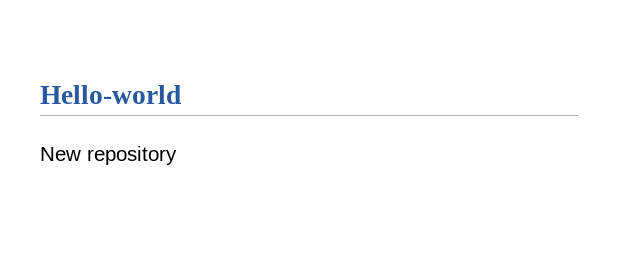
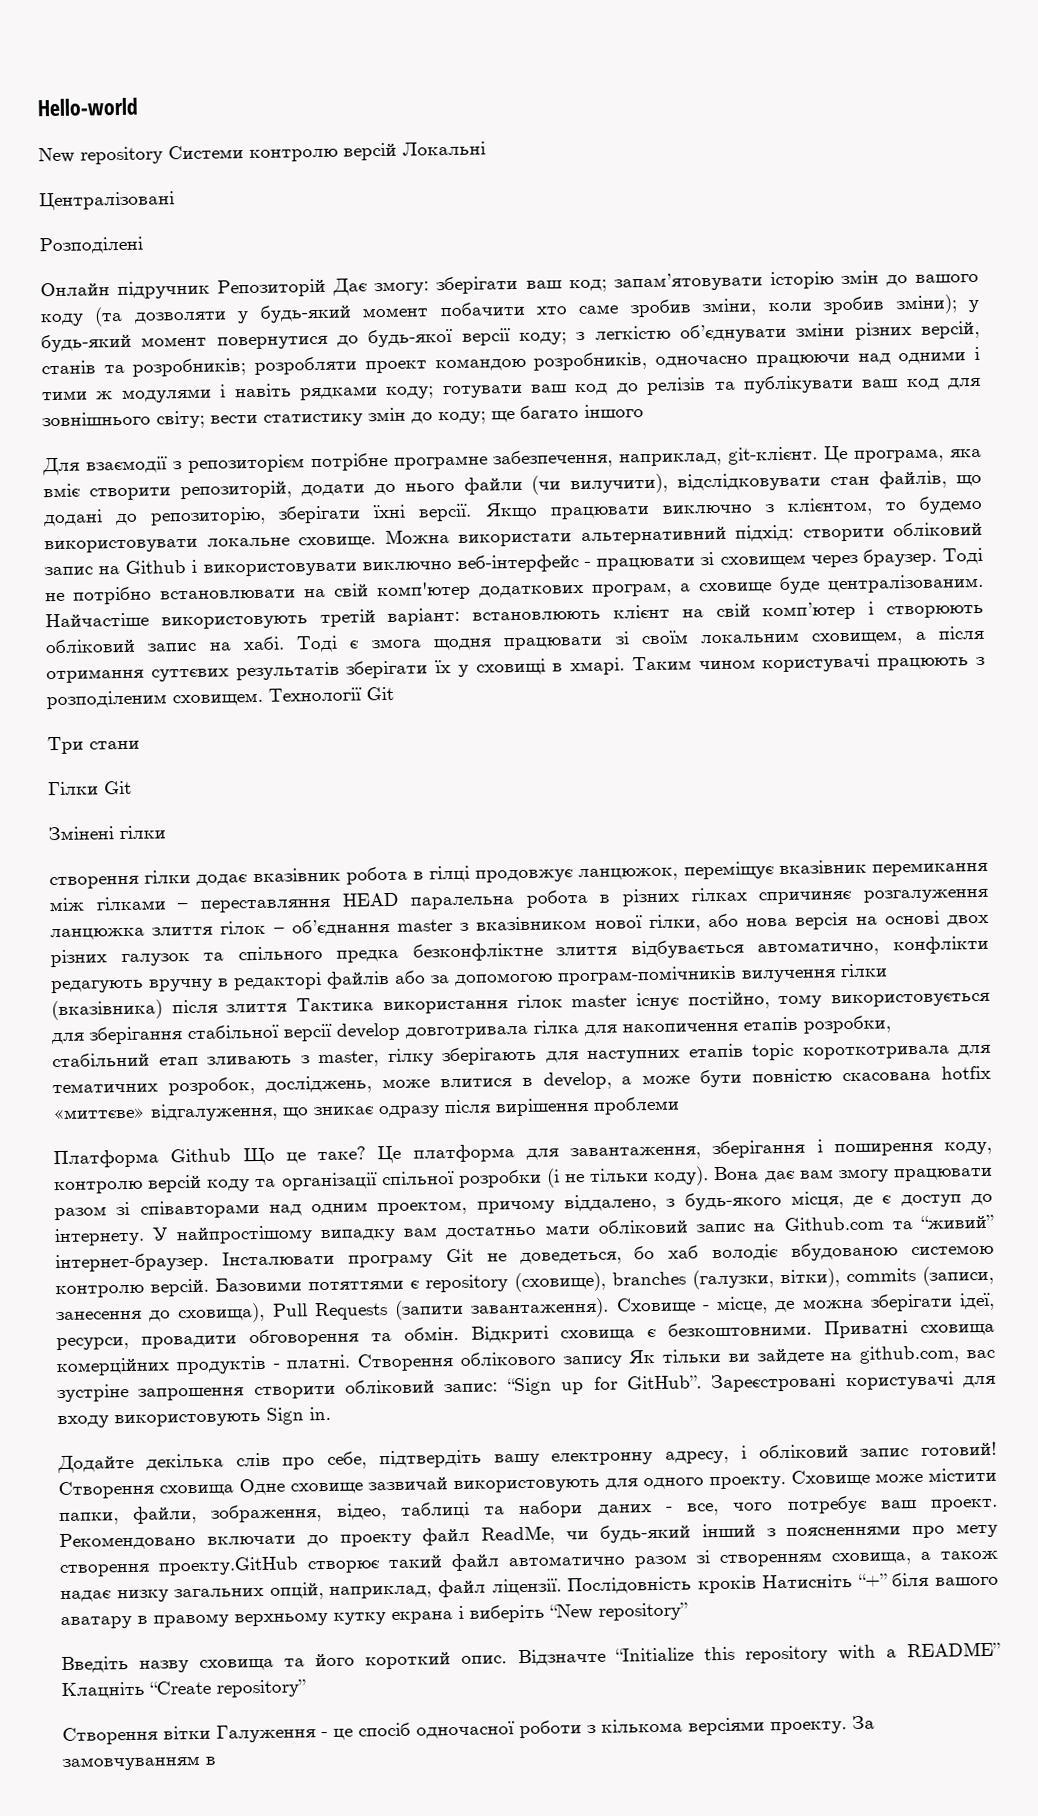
- New repository
+ New repository Системи контролю версій Локальні
+ Централізовані
+ Розподілені
+ Онлайн підручник Репозиторій Дає змогу: зберігати ваш код; запам’ятовувати історію змін до вашого коду (та дозволяти у будь-який момент побачити хто саме зробив зміни, коли зробив зміни); у будь-який момент повернутися до будь-якої версії коду; з легкістю об’єднувати зміни різних версій, станів та розробників; розробляти проект командою розробників, одночасно працюючи над одними і тими ж модулями і навіть рядками коду; готувати ваш код до релізів та публікувати ваш код для зовнішнього світу; вести статистику змін до коду; ще багато іншого
+ Для взаємодії з репозиторієм потрібне програмне забезпечення, наприклад, git-клієнт. Це програма, яка вміє створити репозиторій, додати до нього файли (чи вилучити), відслідковувати стан файлів, що додані до репозиторію, зберігати їхні версії. Якщо працювати виключно з клієнтом, то будемо використовувати локальне сховище. Можна використати альтернативний підхід: створити обліковий запис на Github і використовувати виключно веб-інтерфейс - працювати зі сховищем через браузер. Тоді не потрібно встановлювати на свій комп'ютер додаткових програм, а сховище буде централізованим. Найчастіше використовують третій варіант: встановлюють клієнт на свій комп’ютер і створюють обліковий запис на хабі. Тоді є змога щодня працювати зі своїм локальним сховищем, а після отримання суттєвих результатів зберігати їх у сховищі в хмарі. Таким чином користувачі працюють з розподіленим сховищем. Технології Git
+ Три стани
+ Гілки Git
+ Змінені гілки
+ створення гілки додає вказівник робота в гілці продовжує ланцюжок, переміщує вказівник перемикання між гілками – переставляння HEAD паралельна робота в різних гілках спричиняє розгалуження ланцюжка злиття гілок – об’єднання master з вказівником нової гілки, або нова версія на основі двох різних галузок та спільного предка безконфліктне злиття відбувається автоматично, конфлікти редагують вручну в редакторі файлів або за допомогою програм-помічників вилучення гілки (вказівника) після злиття Тактика використання гілок master існує постійно, тому використовується для зберігання стабільної версії develop довготривала гілка для накопичення етапів розробки, стабільний етап зливають з master, гілку зберігають для наступних етапів topic короткотривала для тематичних розробок, досліджень, може влитися в develop, а може бути повністю скасована hotfix «миттєве» відгалуження, що зникає одразу після вирішення проблеми
+ Платформа Github Що це таке? Це платформа для завантаження, зберігання і поширення коду, контролю версій коду та організації спільної розробки (і не тільки коду). Вона дає вам змогу працювати разом зі співавторами над одним проектом, причому віддалено, з будь-якого місця, де є доступ до інтернету. У найпростішому випадку вам достатньо мати обліковий запис на Github.com та “живий” інтернет-браузер. Інсталювати програму Git не доведеться, бо хаб володіє вбудованою системою контролю версій. Базовими потяттями є repository (сховище), branches (галузки, вітки), commits (записи, занесення до сховища), Pull Requests (запити завантаження). Сховище - місце, де можна зберігати ідеї, ресурси, провадити обговорення та обмін. Відкриті сховища є безкоштовними. Приватні сховища комерційних продуктів - платні. Створення облікового запису Як тільки ви зайдете на github.com, вас зустріне запрошення створити обліковий запис: “Sign up for GitHub”. Зареєстровані користувачі для входу використовують Sign in.
+ Додайте декілька слів про себе, підтвердіть вашу електронну адресу, і обліковий запис готовий! Створення сховища Одне сховище зазвичай використовують для одного проекту. Сховище може містити папки, файли, зображення, відео, таблиці та набори даних - все, чого потребує ваш проект. Рекомендовано включати до проекту файл ReadMe, чи будь-який інший з поясненнями про мету створення проекту.GitHub створює такий файл автоматично разом зі створенням сховища, а також надає низку загальних опцій, наприклад, файл ліцензії. Послідовність кроків Натисніть “+” біля вашого аватару в правому верхньому кутку екрана і виберіть “New repository”
+ Введіть назву сховища та його короткий опис. Відзначте “Initialize this repository with a README” Клацніть “Create repository”
+ Створення вітки Галуження - це спосіб одночасної роботи з кількома версіями проекту. За замовчуванням в

